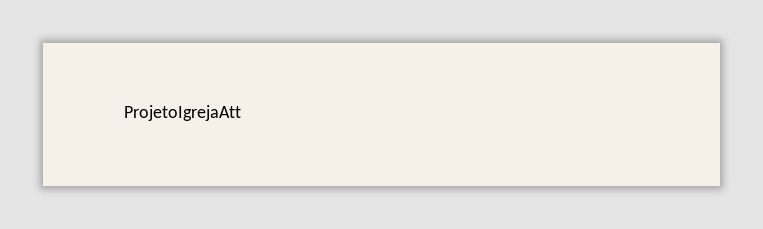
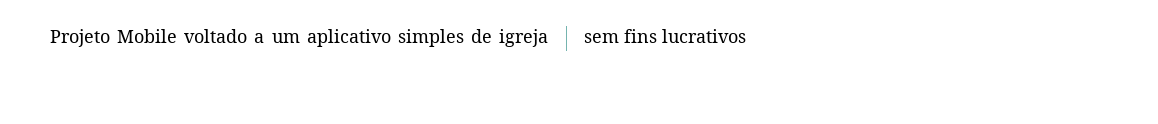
- ProjetoIgrejaAtt
+ Projeto Mobile voltado a um aplicativo simples de igreja sem fins lucrativos

